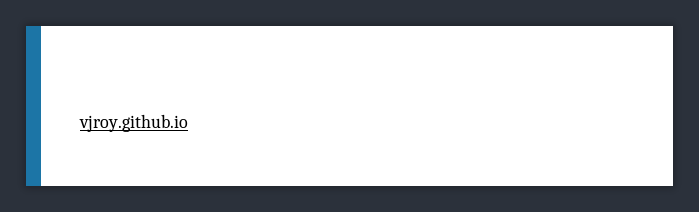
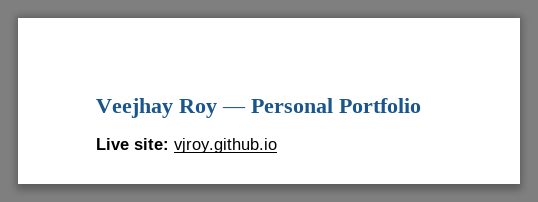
- vjroy.github.io
+ Veejhay Roy — Personal Portfolio
+ Live site: vjroy.github.io

